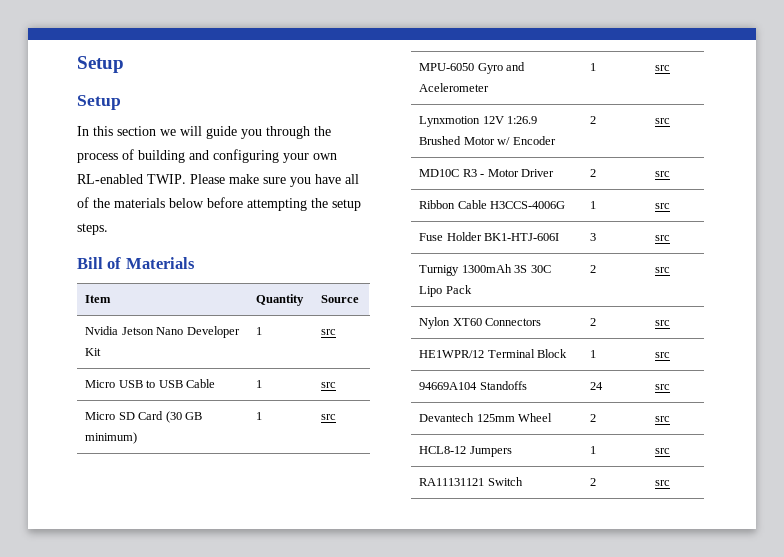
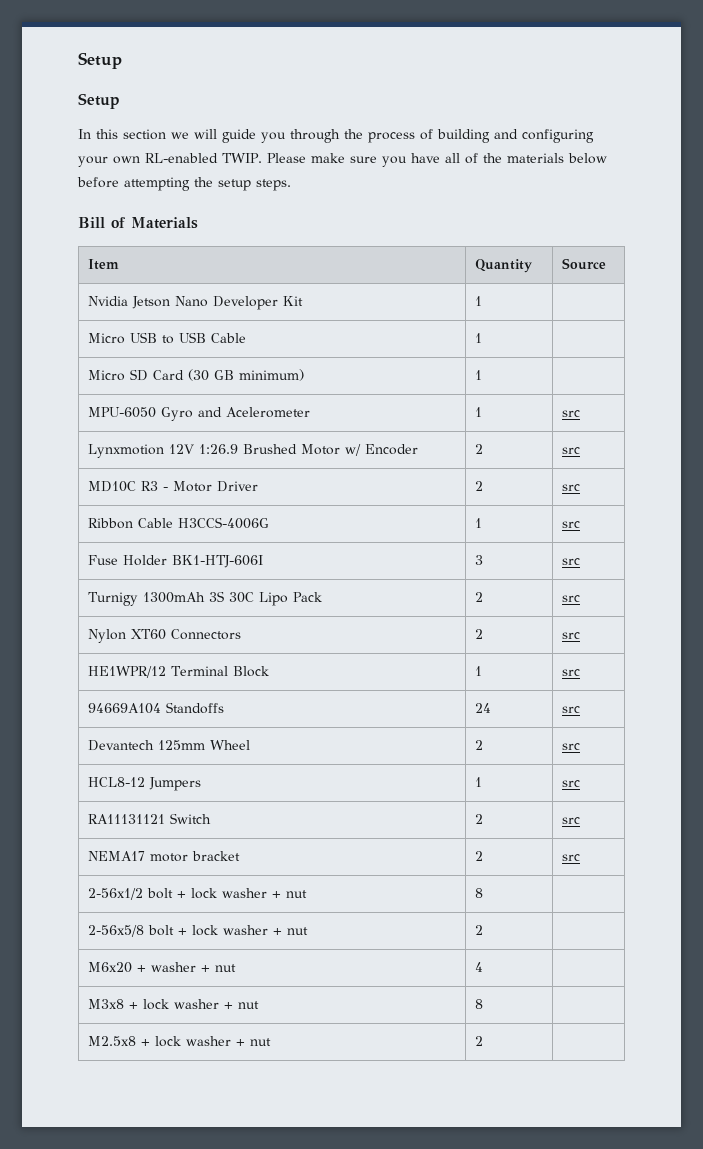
- Nvidia Jetson Nano Developer Kit | 1 | src
+ Nvidia Jetson Nano Developer Kit | 1 |
- Micro USB to USB Cable | 1 | src
+ Micro USB to USB Cable | 1 |
- Micro SD Card (30 GB minimum) | 1 | src
+ Micro SD Card (30 GB minimum) | 1 |
+ NEMA17 motor bracket | 2 | src
+ 2-56x1/2 bolt + lock washer + nut | 8 |
+ 2-56x5/8 bolt + lock washer + nut | 2 |
+ M6x20 + washer + nut | 4 |
+ M3x8 + lock washer + nut | 8 |
+ M2.5x8 + lock washer + nut | 2 |

